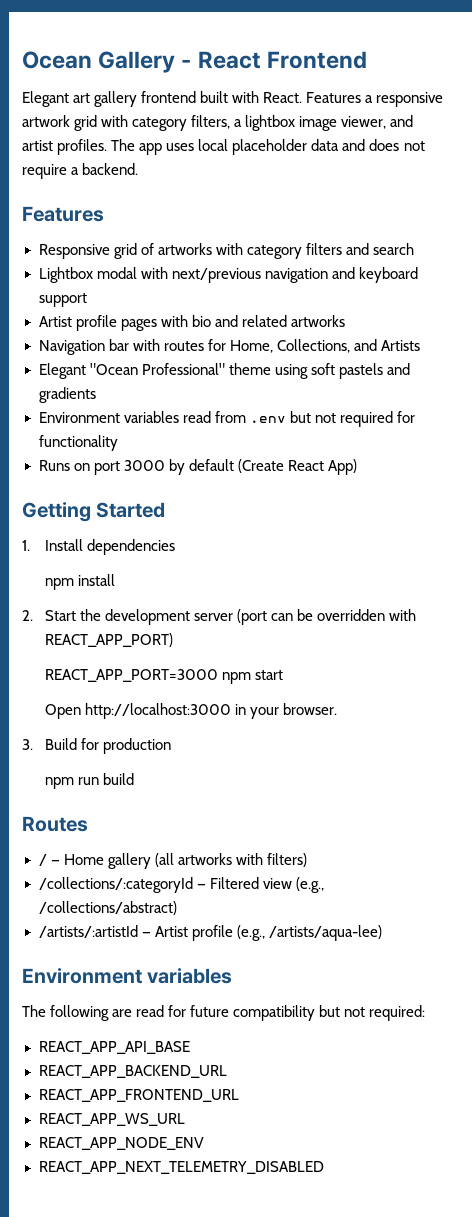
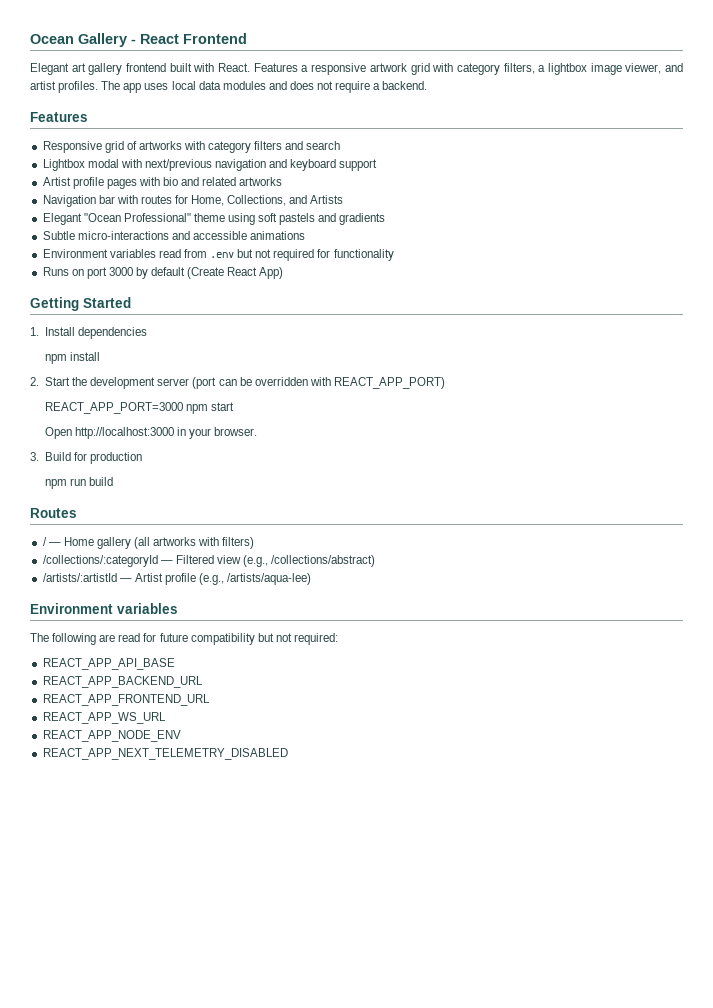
- The app uses local placeholder data and does not require a backend.
+ The app uses local data modules and does not require a backend.
+ Subtle micro-interactions and accessible animations

